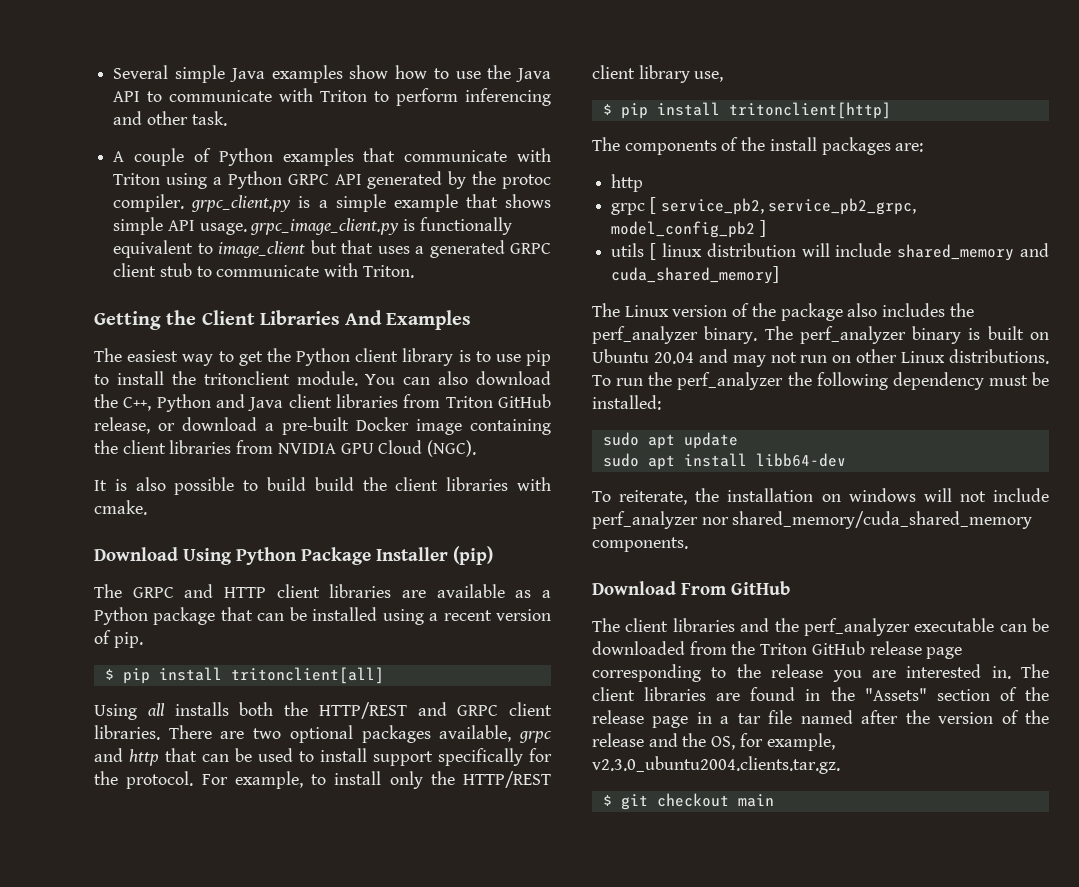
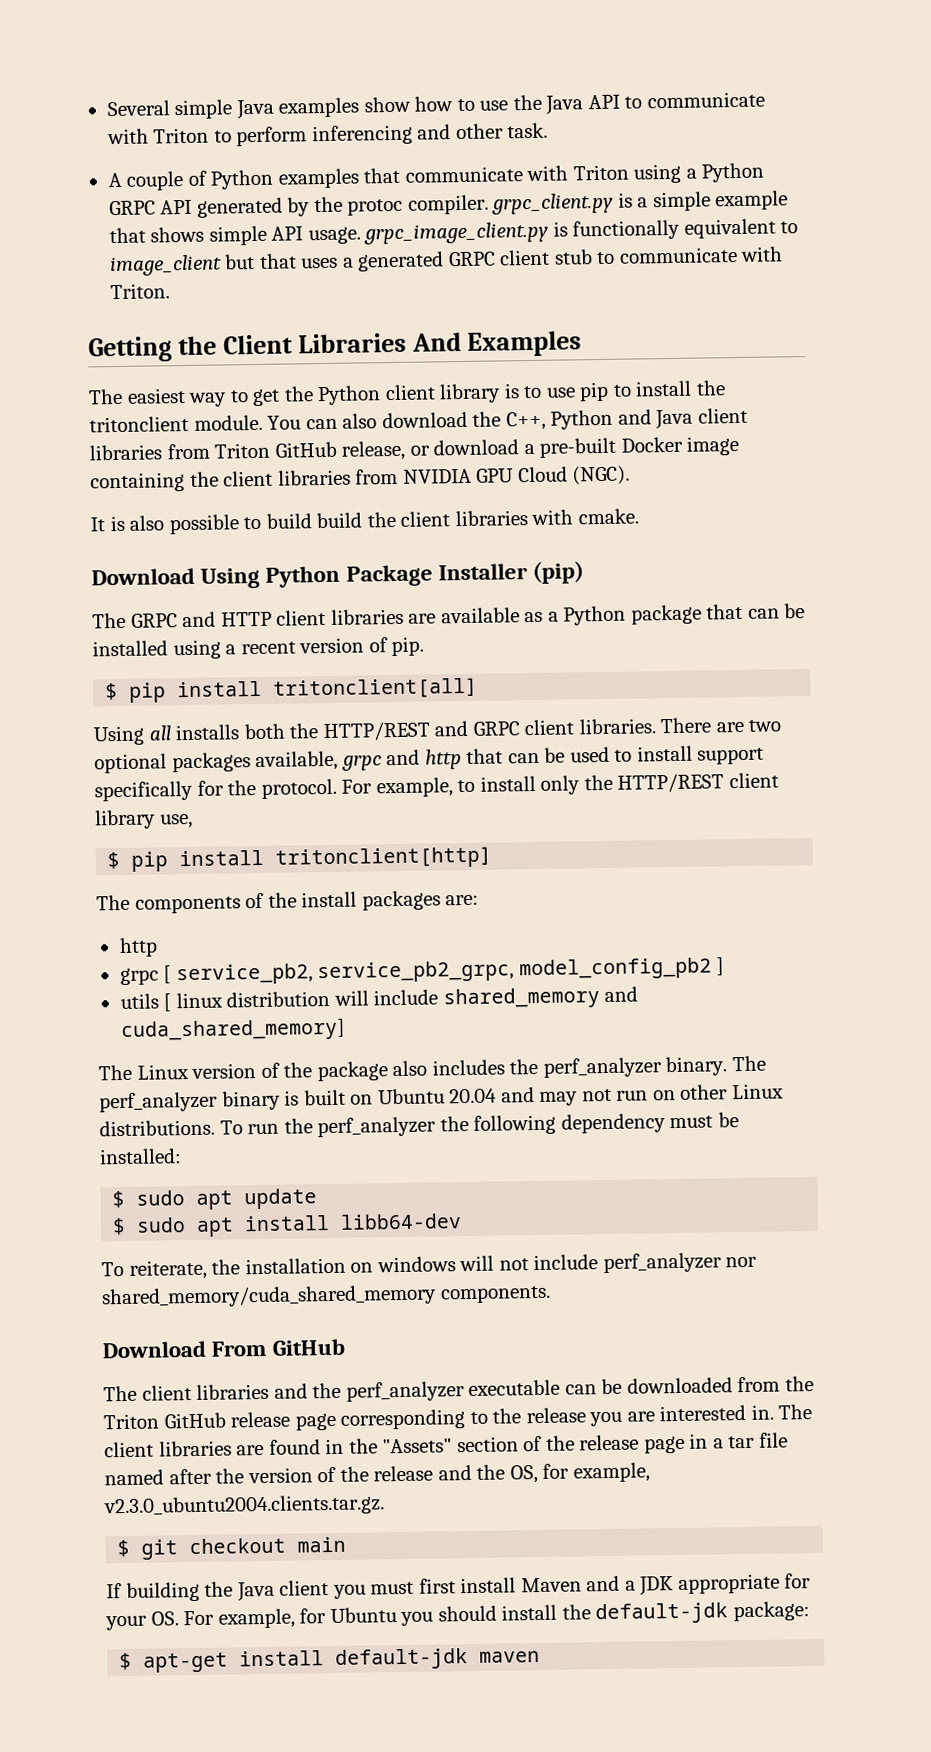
- sudo apt update
+ $ sudo apt update
- sudo apt install libb64-dev
+ $ sudo apt install libb64-dev
+ If building the Java client you must first install Maven and a JDK appropriate for your OS. For example, for Ubuntu you should install the default-jdk package:
+ $ apt-get install default-jdk maven

